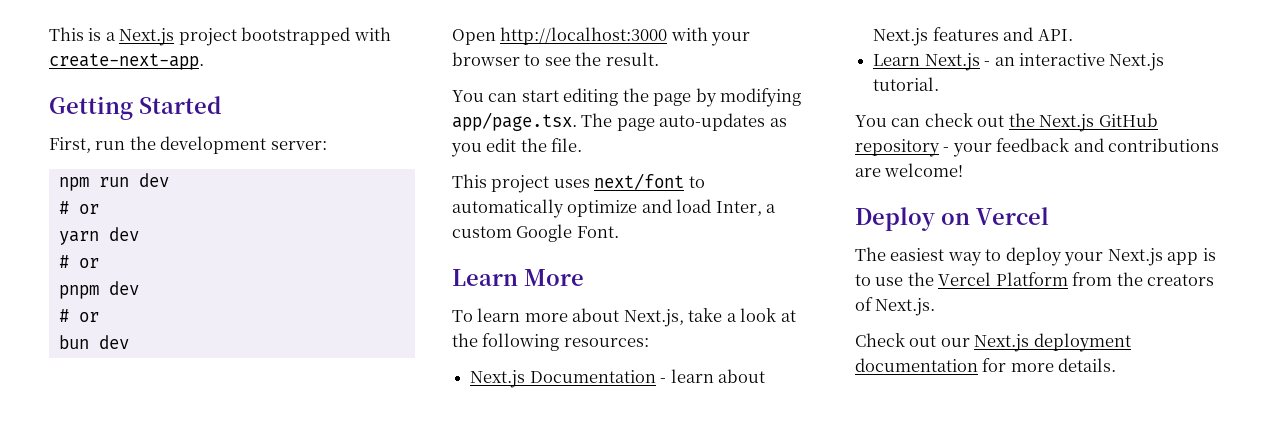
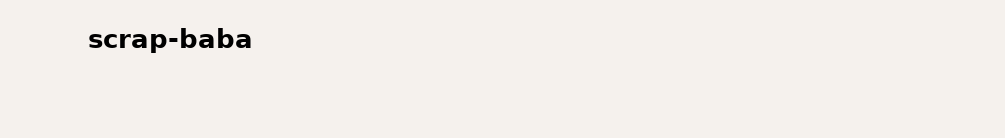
- This is a Next.js project bootstrapped with create-next-app.
- Getting Started
- First, run the development server:
- npm run dev
- # or
- yarn dev
- # or
- pnpm dev
- # or
- bun dev
- Open http://localhost:3000 with your browser to see the result.
- You can start editing the page by modifying app/page.tsx. The page auto-updates as you edit the file.
- This project uses next/font to automatically optimize and load Inter, a custom Google Font.
- Learn More
- To learn more about Next.js, take a look at the following resources:
- Next.js Documentation - learn about Next.js features and API.
- Learn Next.js - an interactive Next.js tutorial.
- You can check out the Next.js GitHub repository - your feedback and contributions are welcome!
- Deploy on Vercel
- The easiest way to deploy your Next.js app is to use the Vercel Platform from the creators of Next.js.
- Check out our Next.js deployment documentation for more details.
+ scrap-baba

